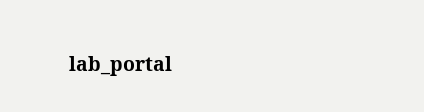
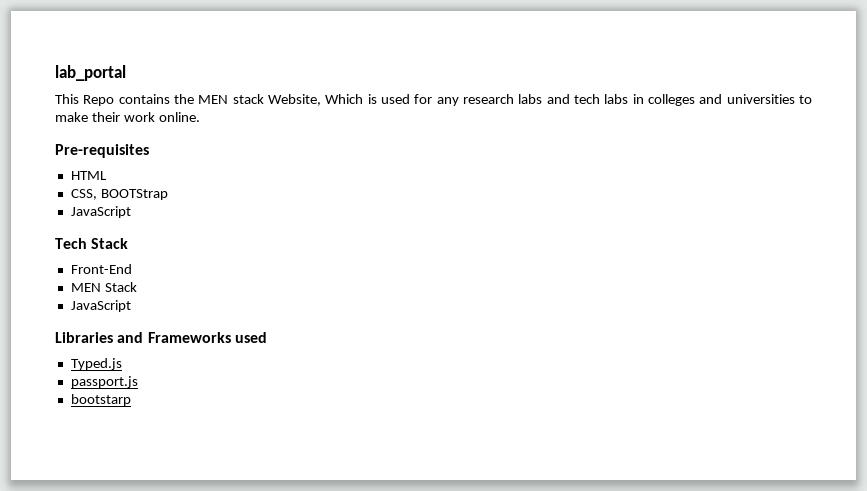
+ This Repo contains the MEN stack Website, Which is used for any research labs and tech labs in colleges and universities to make their work online.
+ Pre-requisites
+ HTML
+ CSS, BOOTStrap
+ JavaScript
+ Tech Stack
+ Front-End
+ MEN Stack
+ JavaScript
+ Libraries and Frameworks used
+ Typed.js
+ passport.js
+ bootstarp

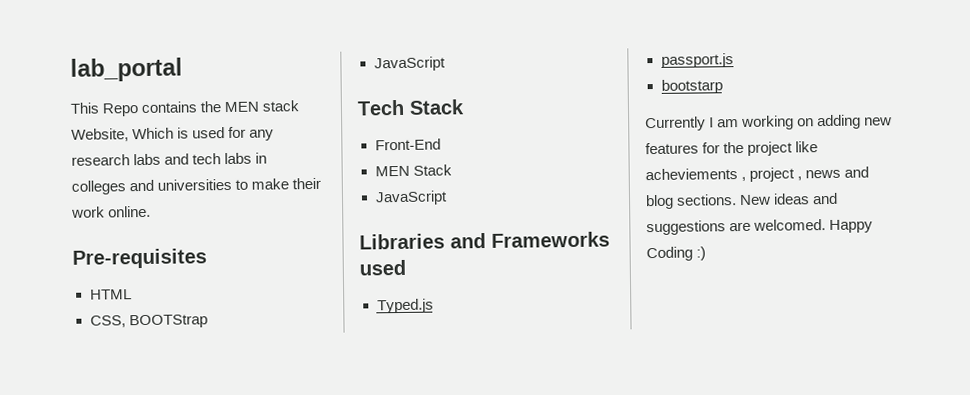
+ Currently I am working on adding new features for the project like acheviements , project , news and blog sections. New ideas and suggestions are welcomed. Happy Coding :)

